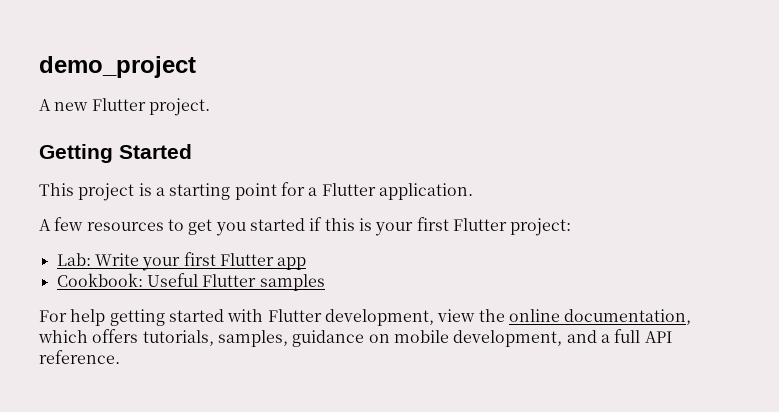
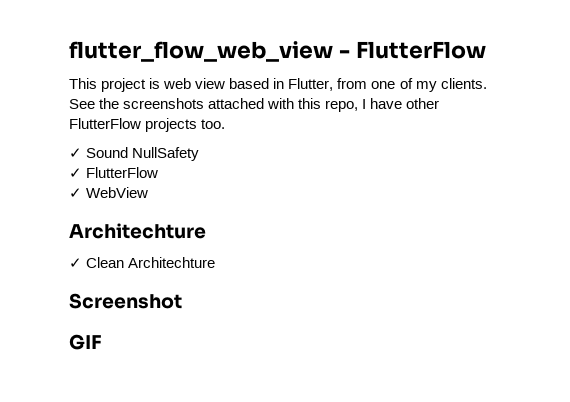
- demo_project
- A new Flutter project.
- Getting Started
- This project is a starting point for a Flutter application.
- A few resources to get you started if this is your first Flutter project:
- Lab: Write your first Flutter app
- Cookbook: Useful Flutter samples
- For help getting started with Flutter development, view the online documentation, which offers tutorials, samples, guidance on mobile development, and a full API reference.
+ flutter_flow_web_view - FlutterFlow
+ This project is web view based in Flutter, from one of my clients. See the screenshots attached with this repo, I have other FlutterFlow projects too.
+ ✓ Sound NullSafety
+ ✓ FlutterFlow
+ ✓ WebView
+ Architechture
+ ✓ Clean Architechture
+ Screenshot
+ GIF

